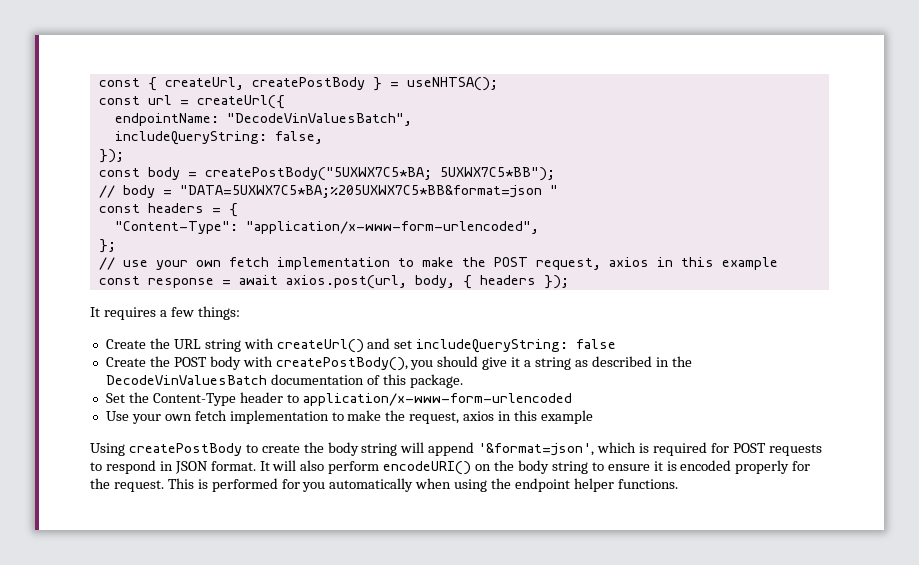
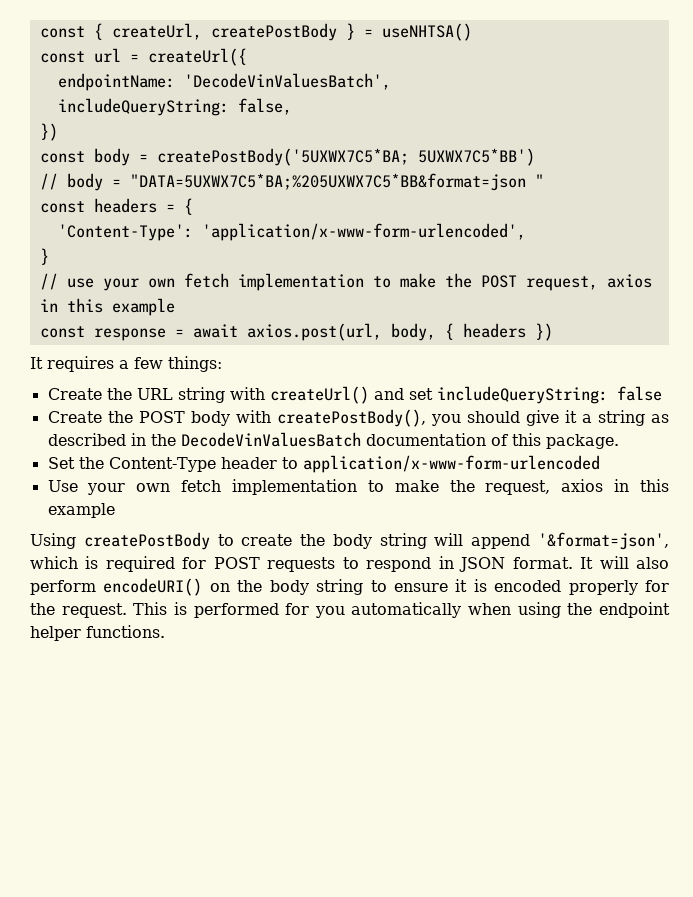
- const { createUrl, createPostBody } = useNHTSA();
+ const { createUrl, createPostBody } = useNHTSA()
- endpointName: "DecodeVinValuesBatch",
+ endpointName: 'DecodeVinValuesBatch',
  includeQueryString: false,
- });
+ })
- const body = createPostBody("5UXWX7C5*BA; 5UXWX7C5*BB");
+ const body = createPostBody('5UXWX7C5*BA; 5UXWX7C5*BB')
- "Content-Type": "application/x-www-form-urlencoded",
- };
+ 'Content-Type': 'application/x-www-form-urlencoded',
+ }
- const response = await axios.post(url, body, { headers });
+ const response = await axios.post(url, body, { headers })

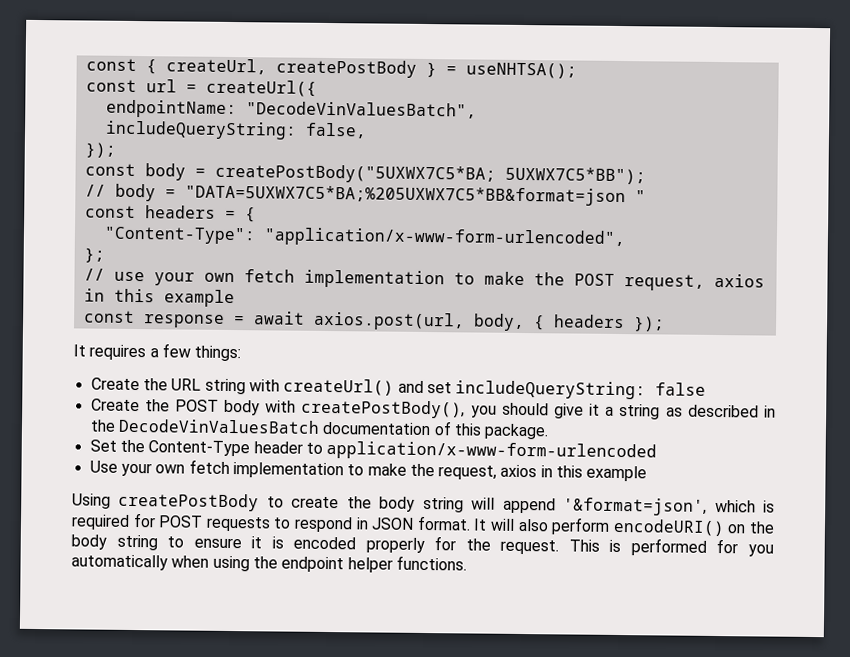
- const { createUrl, createPostBody } = useNHTSA()
+ const { createUrl, createPostBody } = useNHTSA();
- endpointName: 'DecodeVinValuesBatch',
+ endpointName: "DecodeVinValuesBatch",
  includeQueryString: false,
- })
+ });
- const body = createPostBody('5UXWX7C5*BA; 5UXWX7C5*BB')
+ const body = createPostBody("5UXWX7C5*BA; 5UXWX7C5*BB");
- 'Content-Type': 'application/x-www-form-urlencoded',
- }
+ "Content-Type": "application/x-www-form-urlencoded",
+ };
- const response = await axios.post(url, body, { headers })
+ const response = await axios.post(url, body, { headers });

